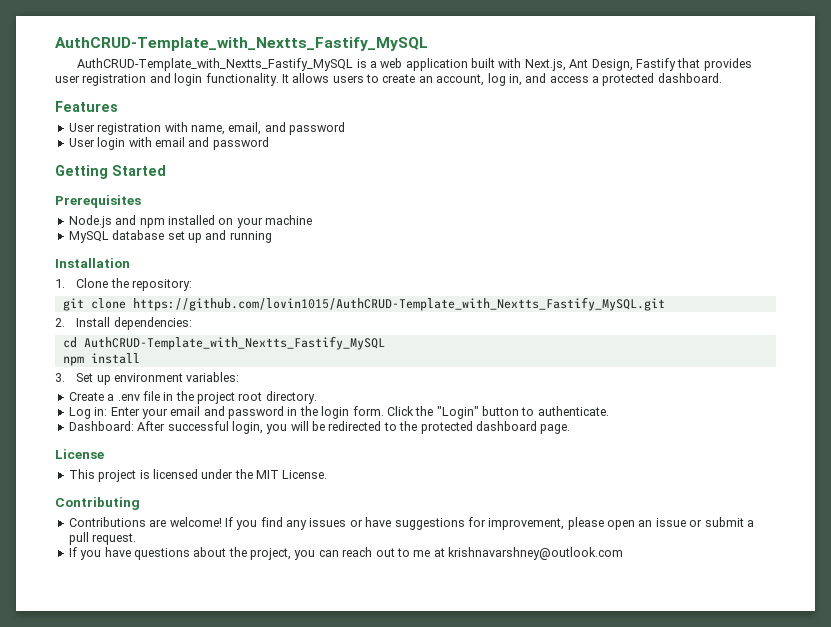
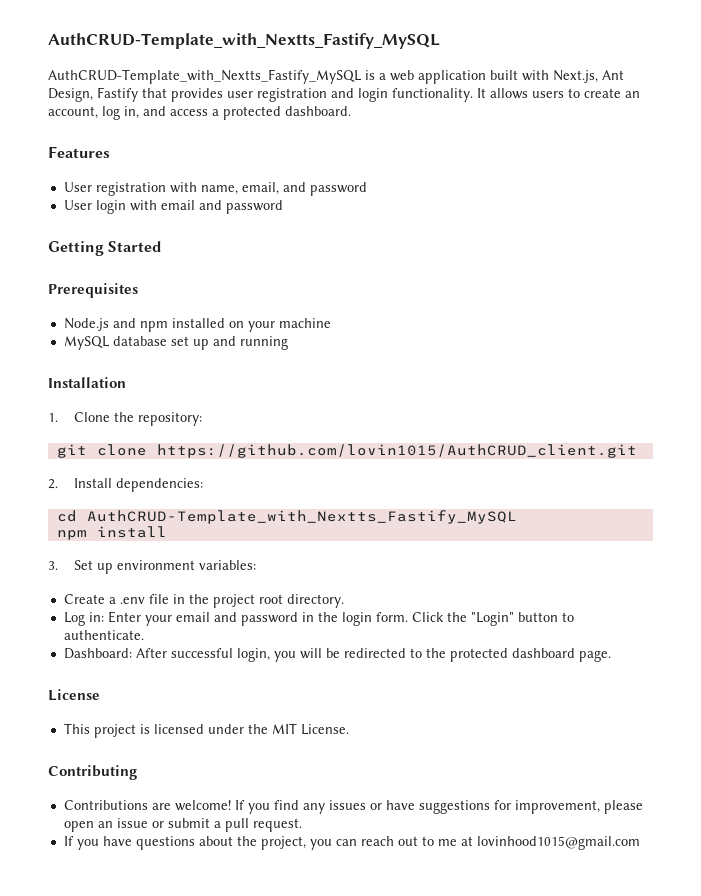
- git clone https://github.com/lovin1015/AuthCRUD-Template_with_Nextts_Fastify_MySQL.git
+ git clone https://github.com/lovin1015/AuthCRUD_client.git
- If you have questions about the project, you can reach out to me at krishnavarshney@outlook.com
+ If you have questions about the project, you can reach out to me at lovinhood1015@gmail.com

